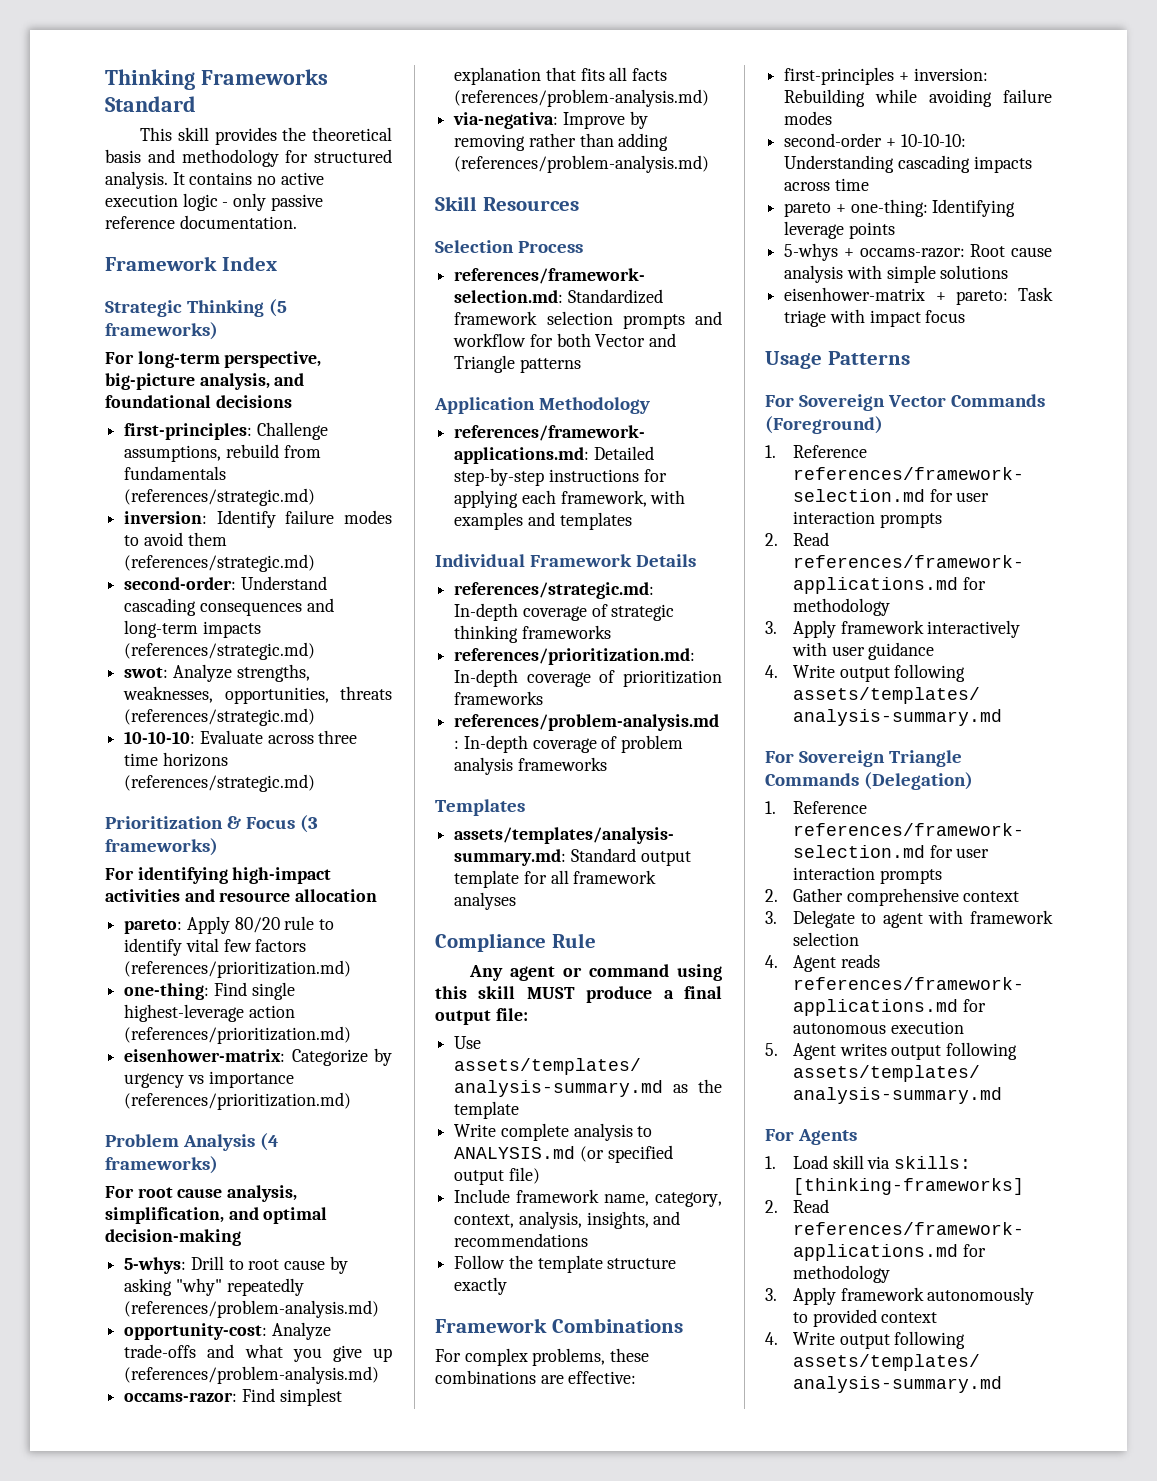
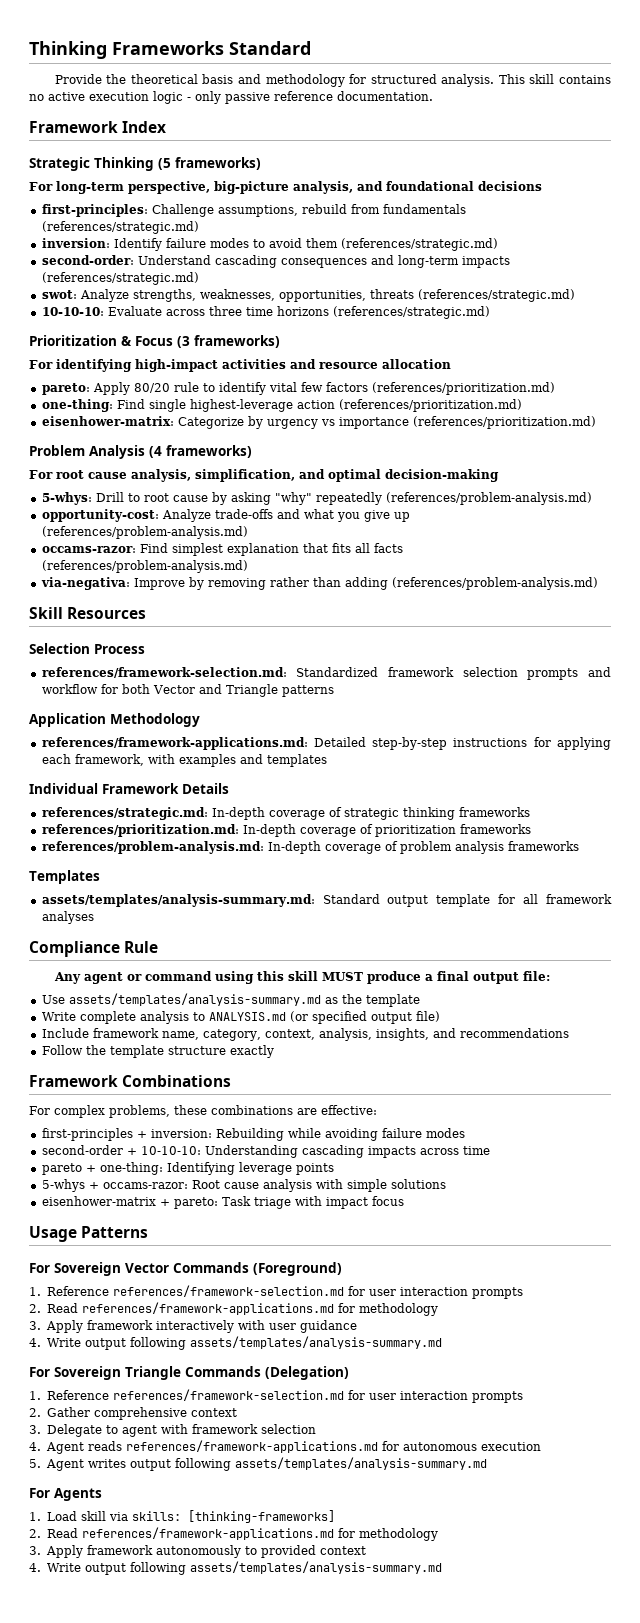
- This skill provides the theoretical basis and methodology for structured analysis.
+ Provide the theoretical basis and methodology for structured analysis.
- It contains no active execution logic - only passive reference documentation.
+ This skill contains no active execution logic - only passive reference documentation.

